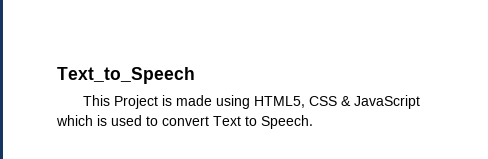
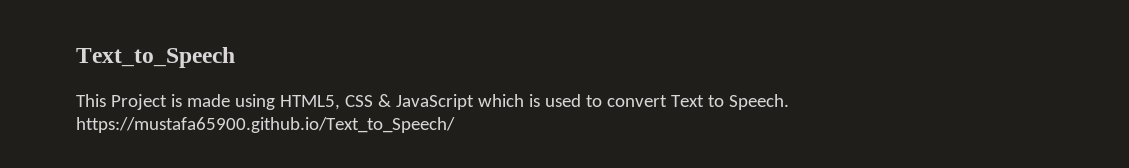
- This Project is made using HTML5, CSS & JavaScript which is used to convert Text to Speech.
+ This Project is made using HTML5, CSS & JavaScript which is used to convert Text to Speech. https://mustafa65900.github.io/Text_to_Speech/

